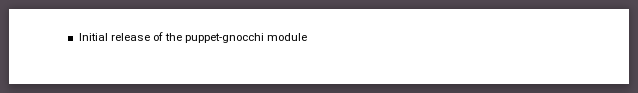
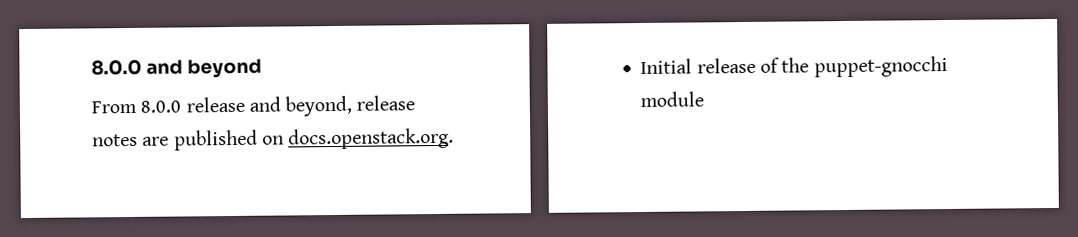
+ 8.0.0 and beyond
+ From 8.0.0 release and beyond, release notes are published on docs.openstack.org.

